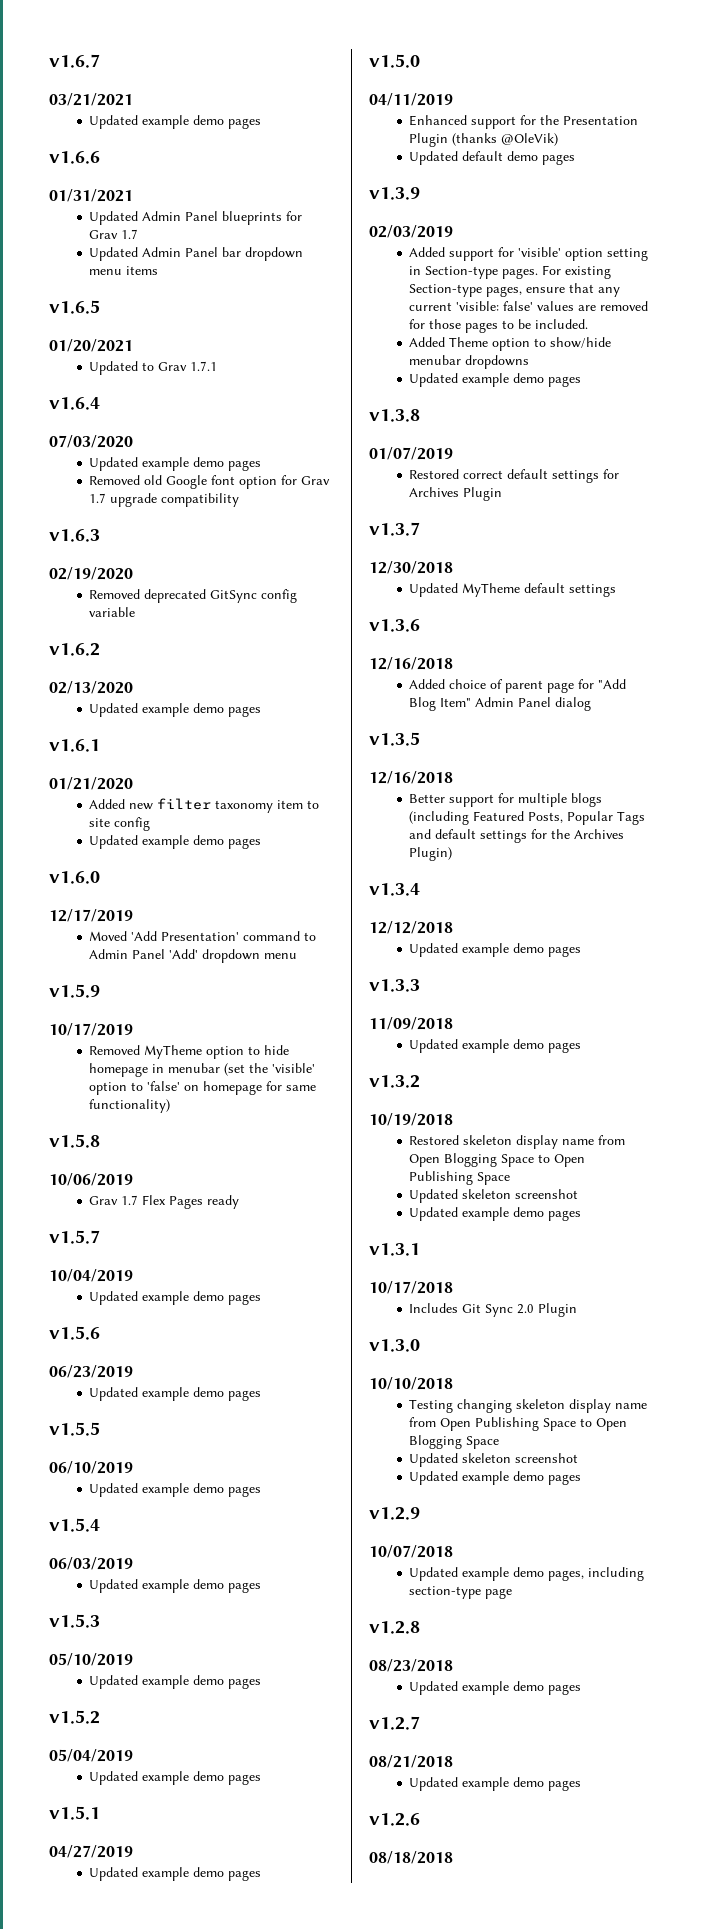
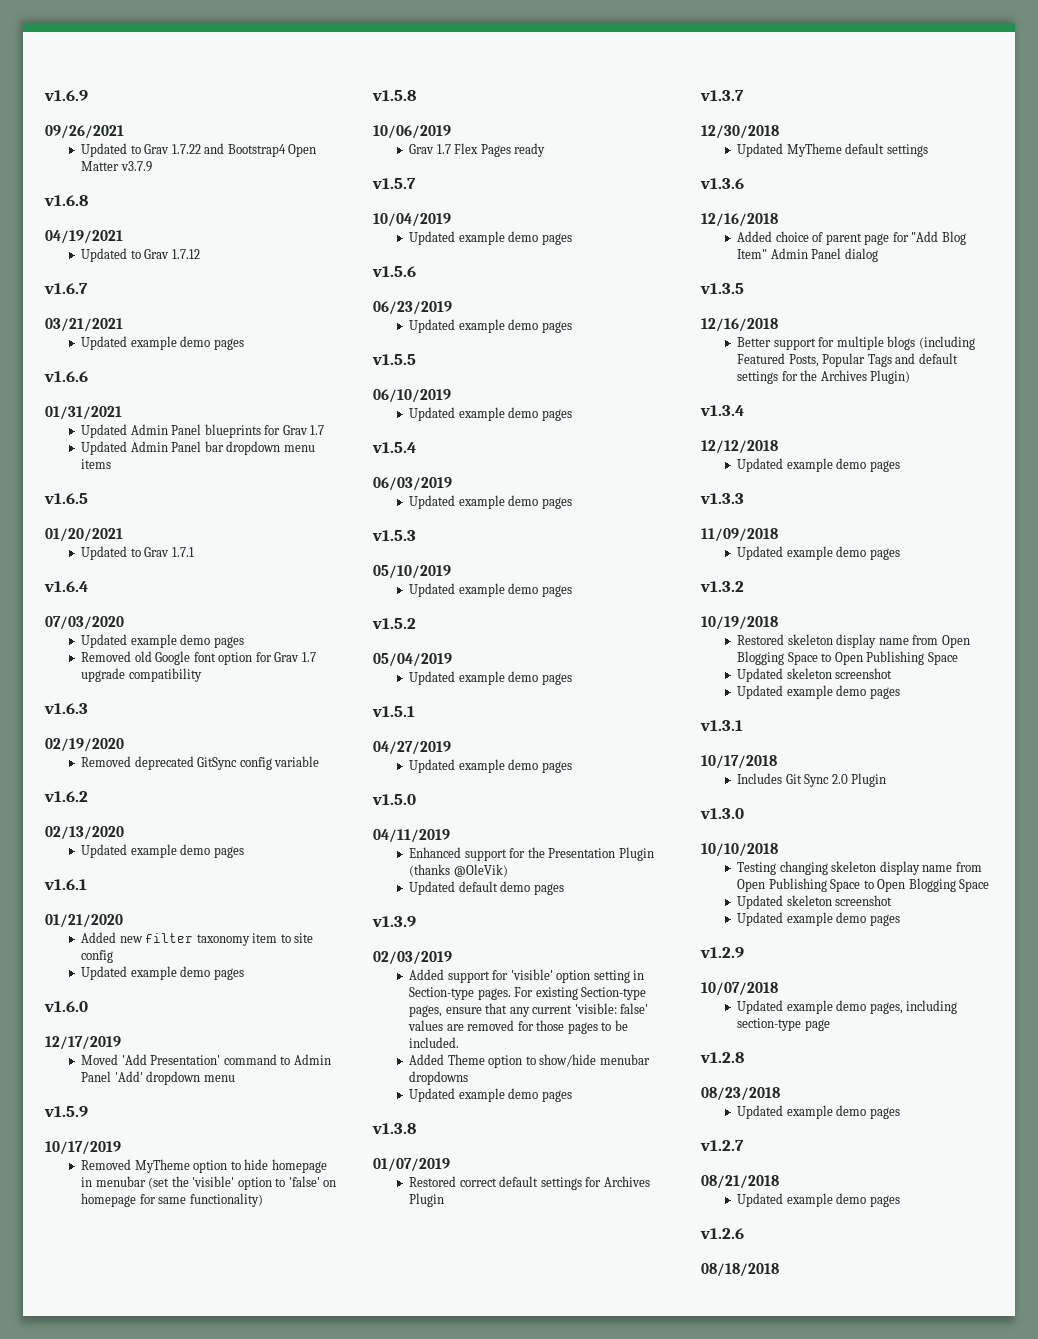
+ v1.6.9
+ 09/26/2021
+ Updated to Grav 1.7.22 and Bootstrap4 Open Matter v3.7.9
+ v1.6.8
+ 04/19/2021
+ Updated to Grav 1.7.12

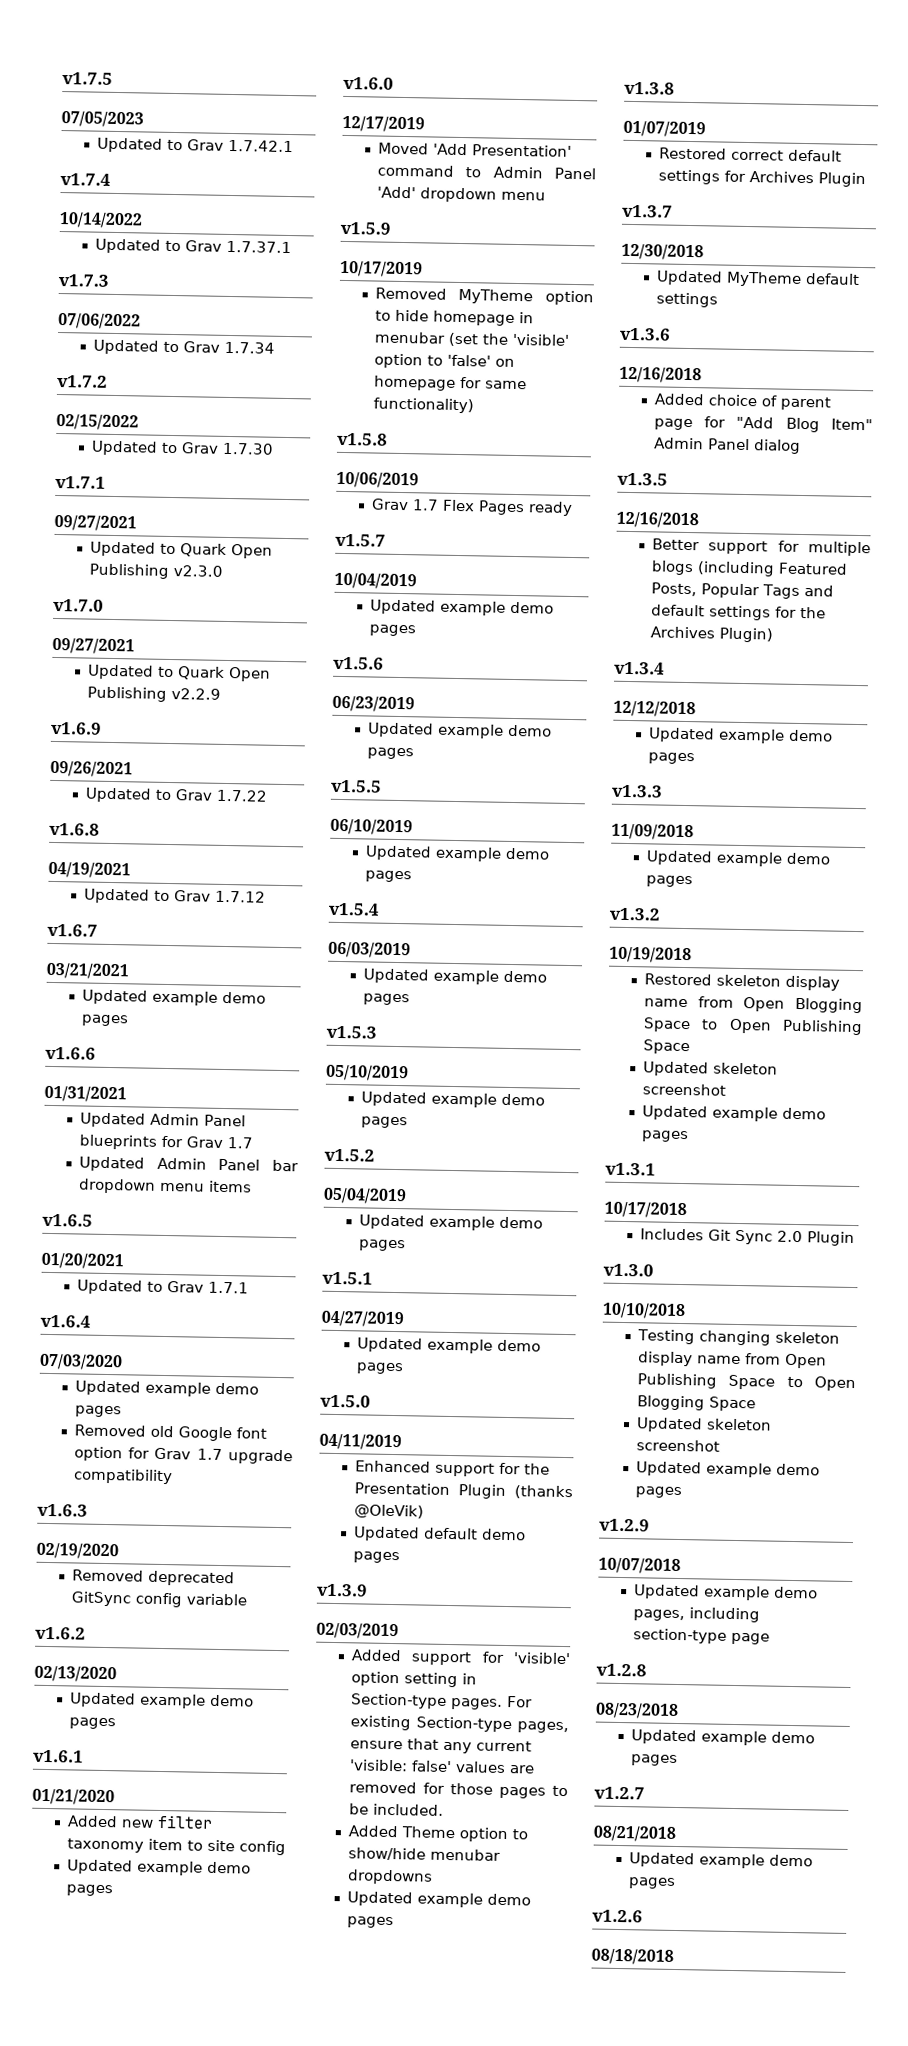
+ v1.7.5
+ 07/05/2023
+ Updated to Grav 1.7.42.1
+ v1.7.4
+ 10/14/2022
+ Updated to Grav 1.7.37.1
+ v1.7.3
+ 07/06/2022
+ Updated to Grav 1.7.34
+ v1.7.2
+ 02/15/2022
+ Updated to Grav 1.7.30
+ v1.7.1
+ 09/27/2021
+ Updated to Quark Open Publishing v2.3.0
+ v1.7.0
+ 09/27/2021
+ Updated to Quark Open Publishing v2.2.9
- Updated to Grav 1.7.22 and Bootstrap4 Open Matter v3.7.9
+ Updated to Grav 1.7.22

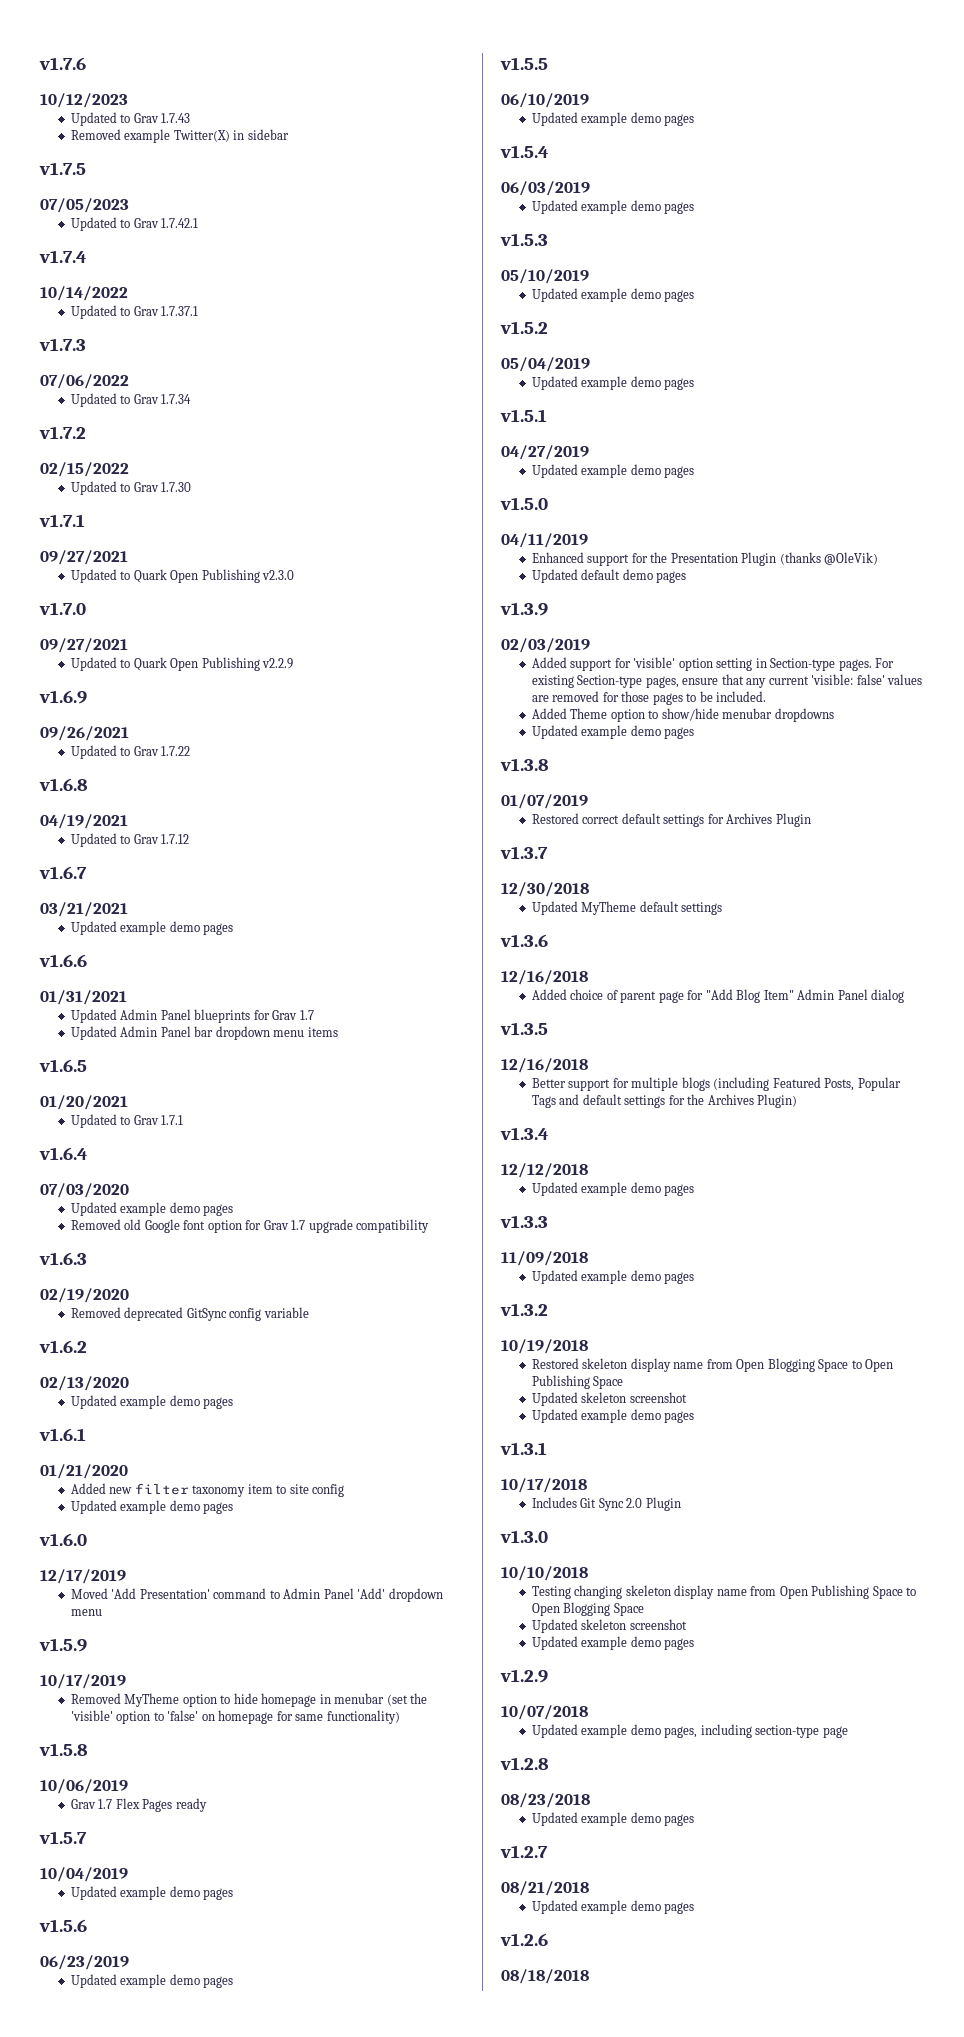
+ v1.7.6
+ 10/12/2023
+ Updated to Grav 1.7.43
+ Removed example Twitter(X) in sidebar

